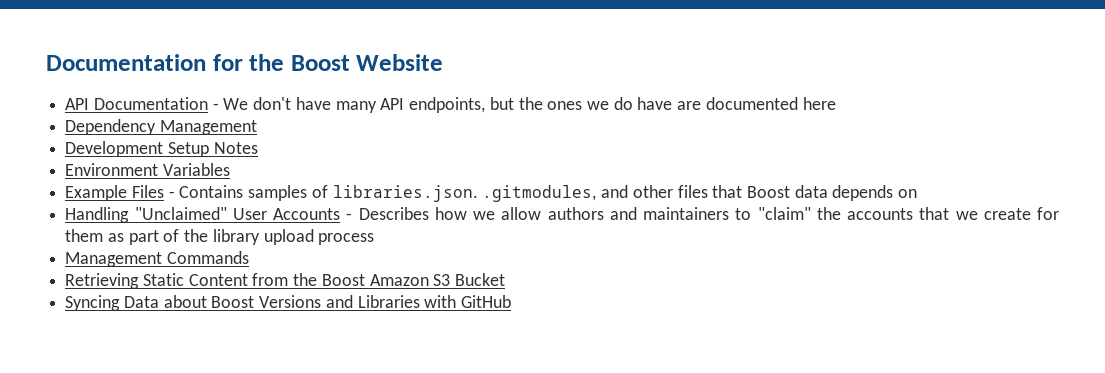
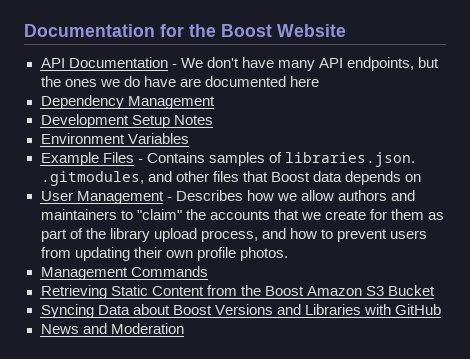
- Handling "Unclaimed" User Accounts - Describes how we allow authors and maintainers to "claim" the accounts that we create for them as part of the library upload process
+ User Management - Describes how we allow authors and maintainers to "claim" the accounts that we create for them as part of the library upload process, and how to prevent users from updating their own profile photos.
+ News and Moderation

